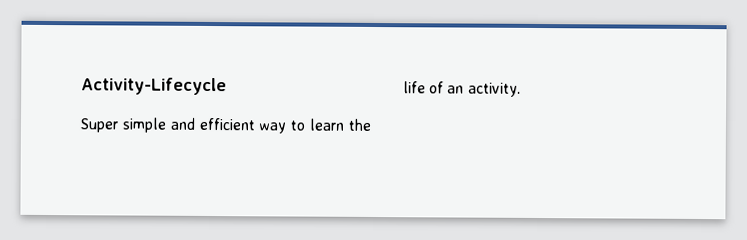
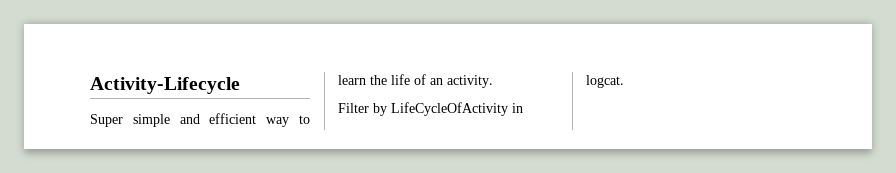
+ Filter by LifeCycleOfActivity in logcat.

